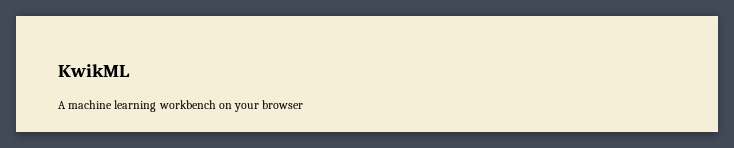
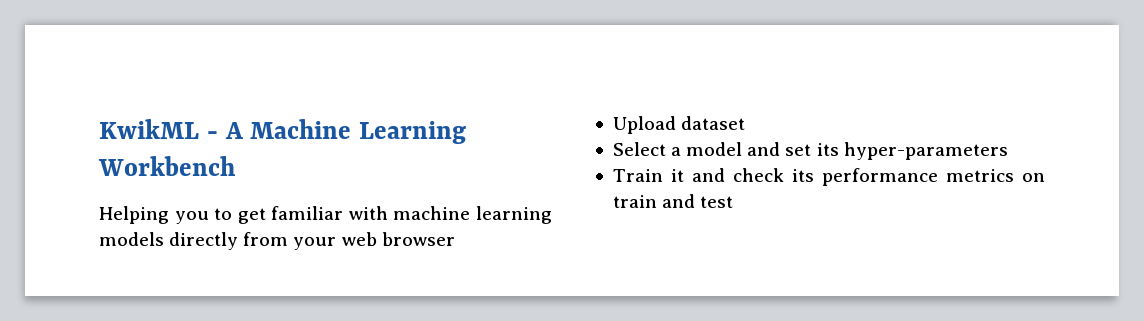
- KwikML
- A machine learning workbench on your browser
+ KwikML - A Machine Learning Workbench
+ Helping you to get familiar with machine learning models directly from your web browser
+ Upload dataset
+ Select a model and set its hyper-parameters
+ Train it and check its performance metrics on train and test

